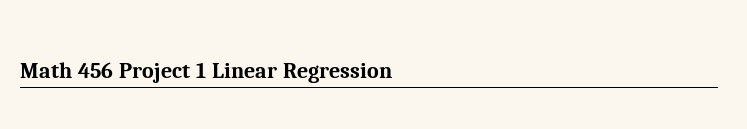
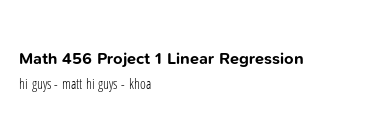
+ hi guys - matt hi guys - khoa

